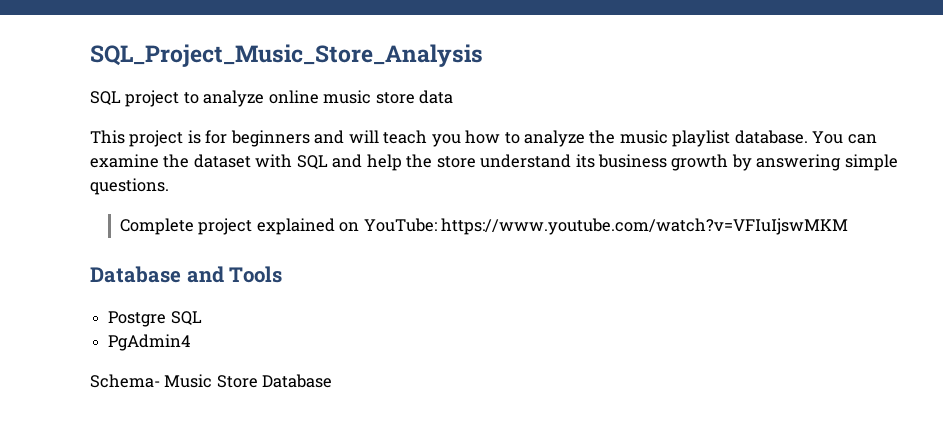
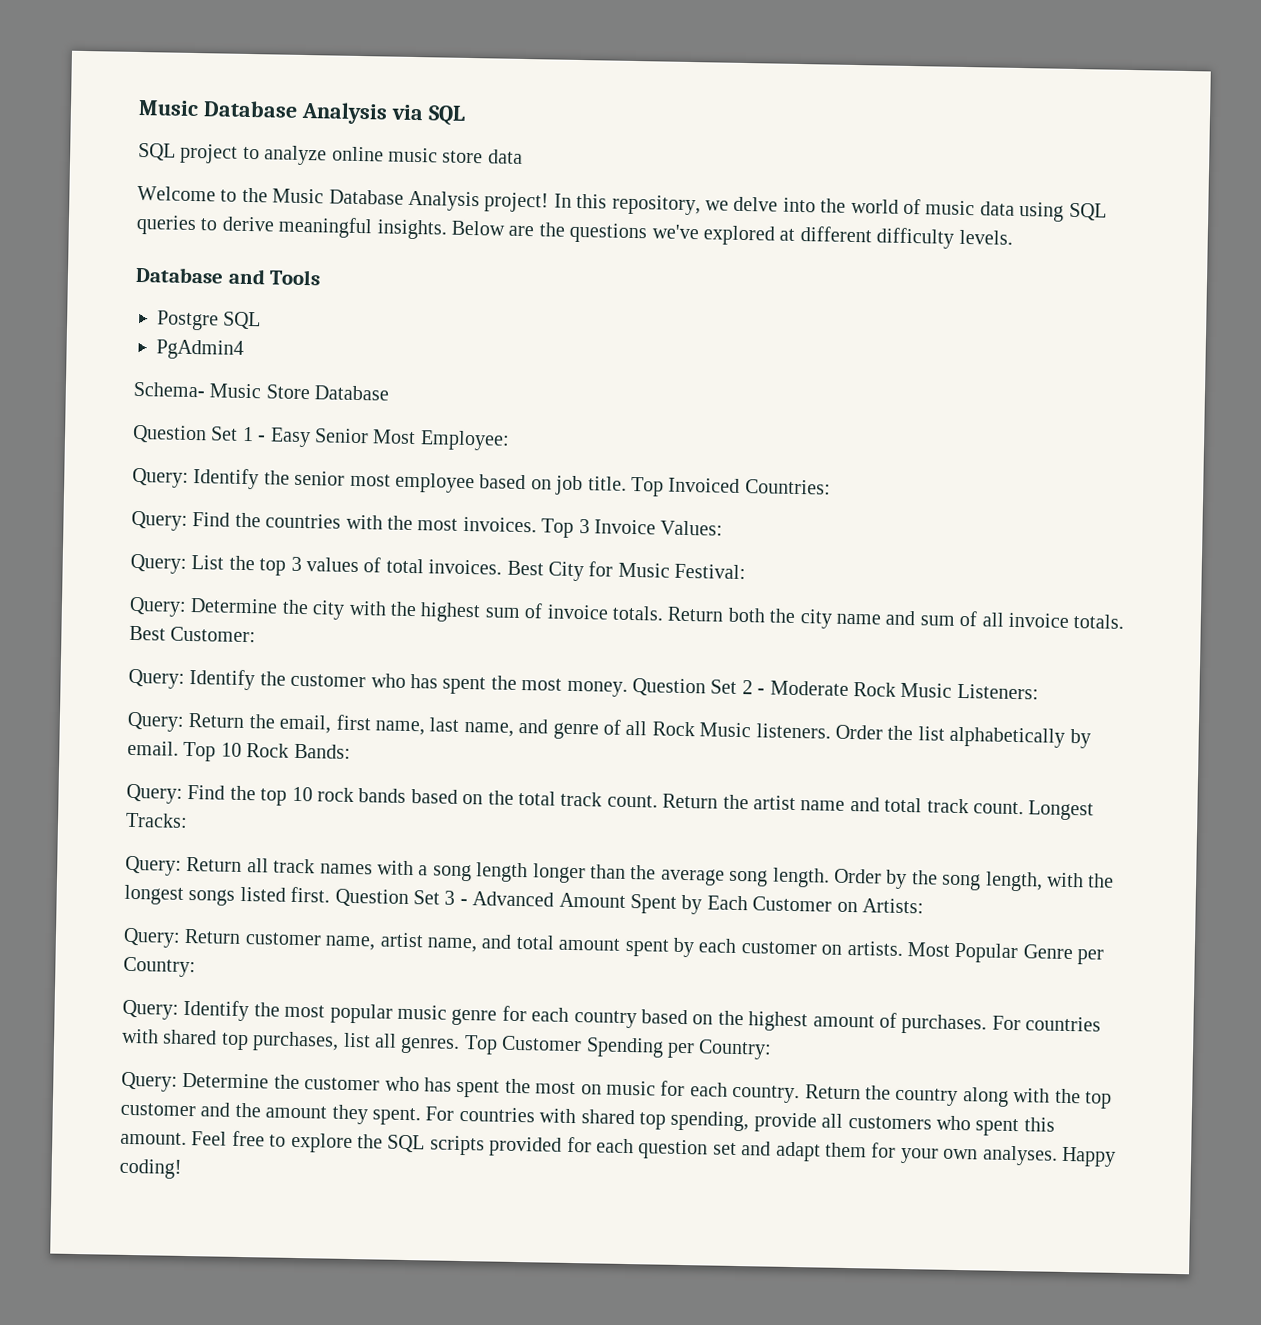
- SQL_Project_Music_Store_Analysis
+ Music Database Analysis via SQL
- This project is for beginners and will teach you how to analyze the music playlist database. You can examine the dataset with SQL and help the store understand its business growth by answering simple questions.
- Complete project explained on YouTube: https://www.youtube.com/watch?v=VFIuIjswMKM
+ Welcome to the Music Database Analysis project! In this repository, we delve into the world of music data using SQL queries to derive meaningful insights. Below are the questions we've explored at different difficulty levels.
+ Question Set 1 - Easy Senior Most Employee:
+ Query: Identify the senior most employee based on job title. Top Invoiced Countries:
+ Query: Find the countries with the most invoices. Top 3 Invoice Values:
+ Query: List the top 3 values of total invoices. Best City for Music Festival:
+ Query: Determine the city with the highest sum of invoice totals. Return both the city name and sum of all invoice totals. Best Customer:
+ Query: Identify the customer who has spent the most money. Question Set 2 - Moderate Rock Music Listeners:
+ Query: Return the email, first name, last name, and genre of all Rock Music listeners. Order the list alphabetically by email. Top 10 Rock Bands:
+ Query: Find the top 10 rock bands based on the total track count. Return the artist name and total track count. Longest Tracks:
+ Query: Return all track names with a song length longer than the average song length. Order by the song length, with the longest songs listed first. Question Set 3 - Advanced Amount Spent by Each Customer on Artists:
+ Query: Return customer name, artist name, and total amount spent by each customer on artists. Most Popular Genre per Country:
+ Query: Identify the most popular music genre for each country based on the highest amount of purchases. For countries with shared top purchases, list all genres. Top Customer Spending per Country:
+ Query: Determine the customer who has spent the most on music for each country. Return the country along with the top customer and the amount they spent. For countries with shared top spending, provide all customers who spent this amount. Feel free to explore the SQL scripts provided for each question set and adapt them for your own analyses. Happy coding!

